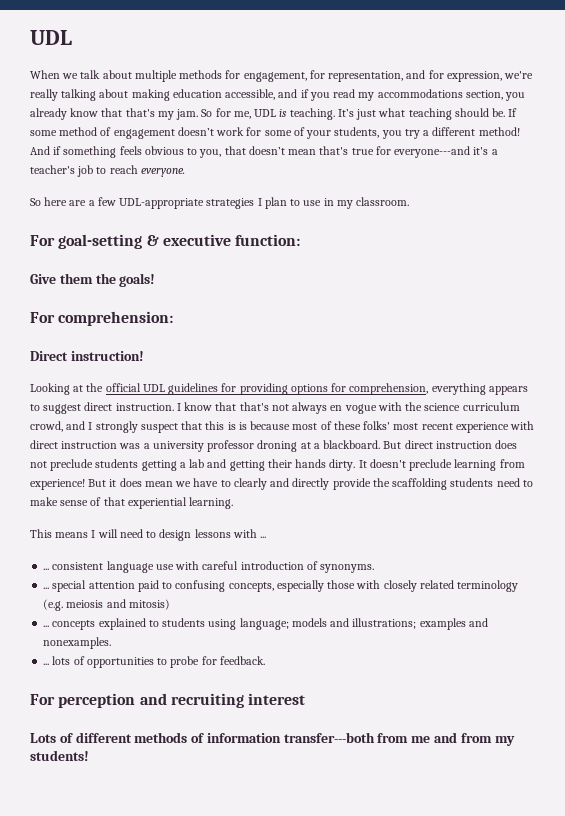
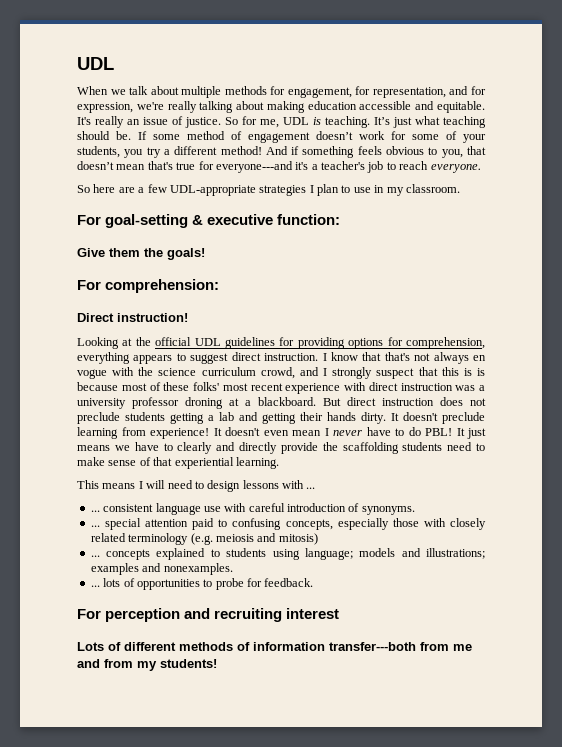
- When we talk about multiple methods for engagement, for representation, and for expression, we're really talking about making education accessible, and if you read my accommodations section, you already know that that's my jam.
+ When we talk about multiple methods for engagement, for representation, and for expression, we're really talking about making education accessible and equitable. It's really an issue of justice.
- But it does mean we have to clearly and directly provide the scaffolding students need to make sense of that experiential learning.
+ It doesn't even mean I never have to do PBL! It just means we have to clearly and directly provide the scaffolding students need to make sense of that experiential learning.

